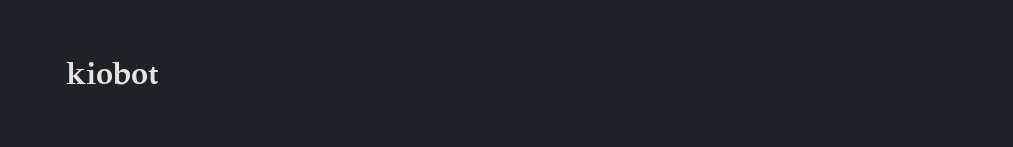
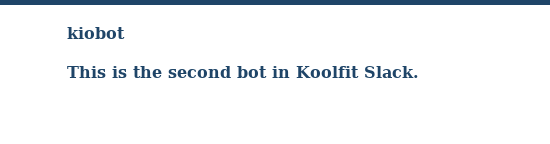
+ This is the second bot in Koolfit Slack.

